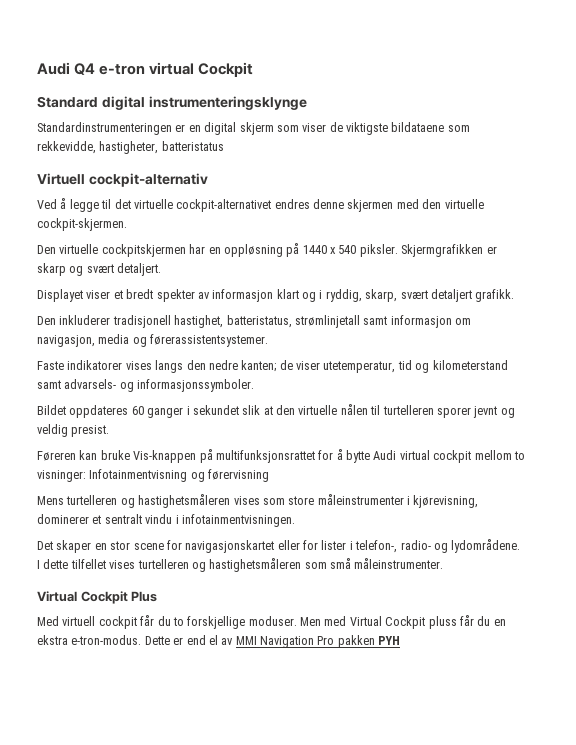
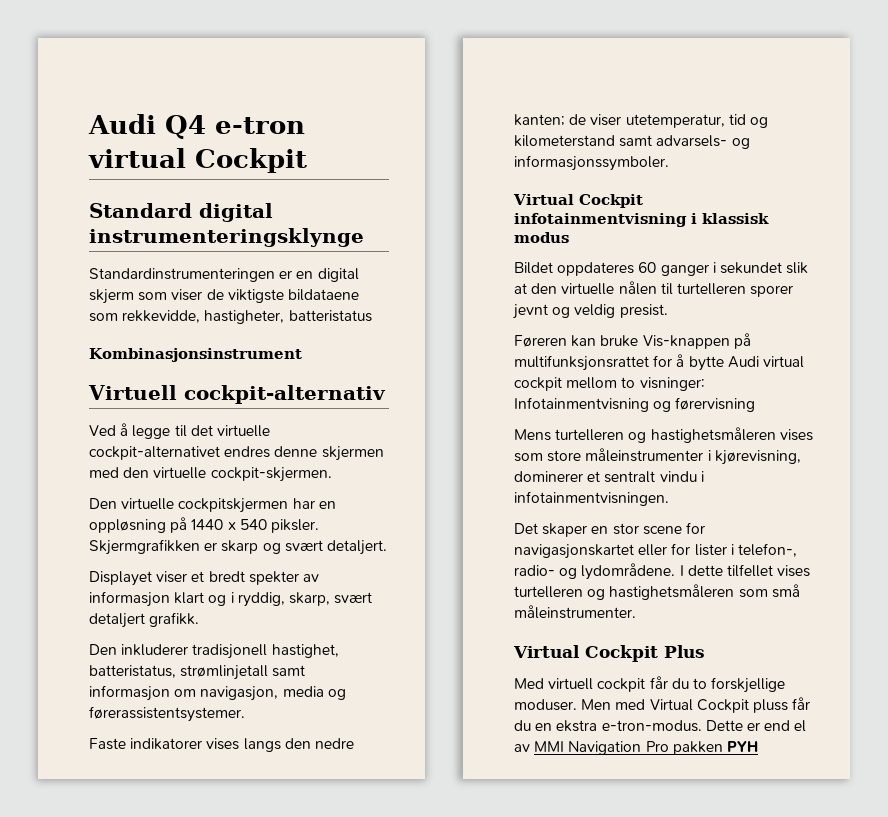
+ Kombinasjonsinstrument
+ Virtual Cockpit infotainmentvisning i klassisk modus

